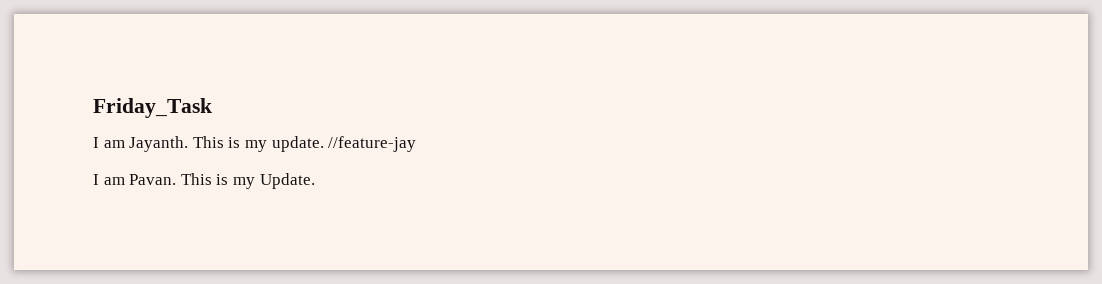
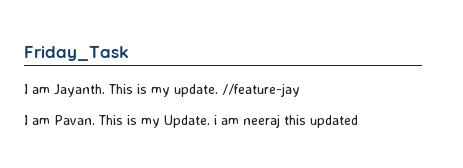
- This is my Update.
+ This is my Update. i am neeraj this updated

